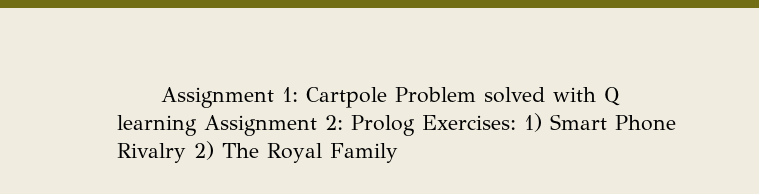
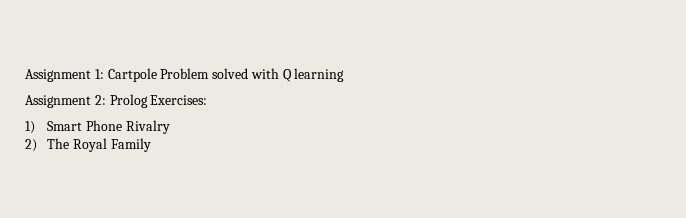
- Assignment 1: Cartpole Problem solved with Q learning Assignment 2: Prolog Exercises: 1) Smart Phone Rivalry 2) The Royal Family
+ Assignment 1: Cartpole Problem solved with Q learning
+ Assignment 2: Prolog Exercises:
+ 1) Smart Phone Rivalry
+ 2) The Royal Family

